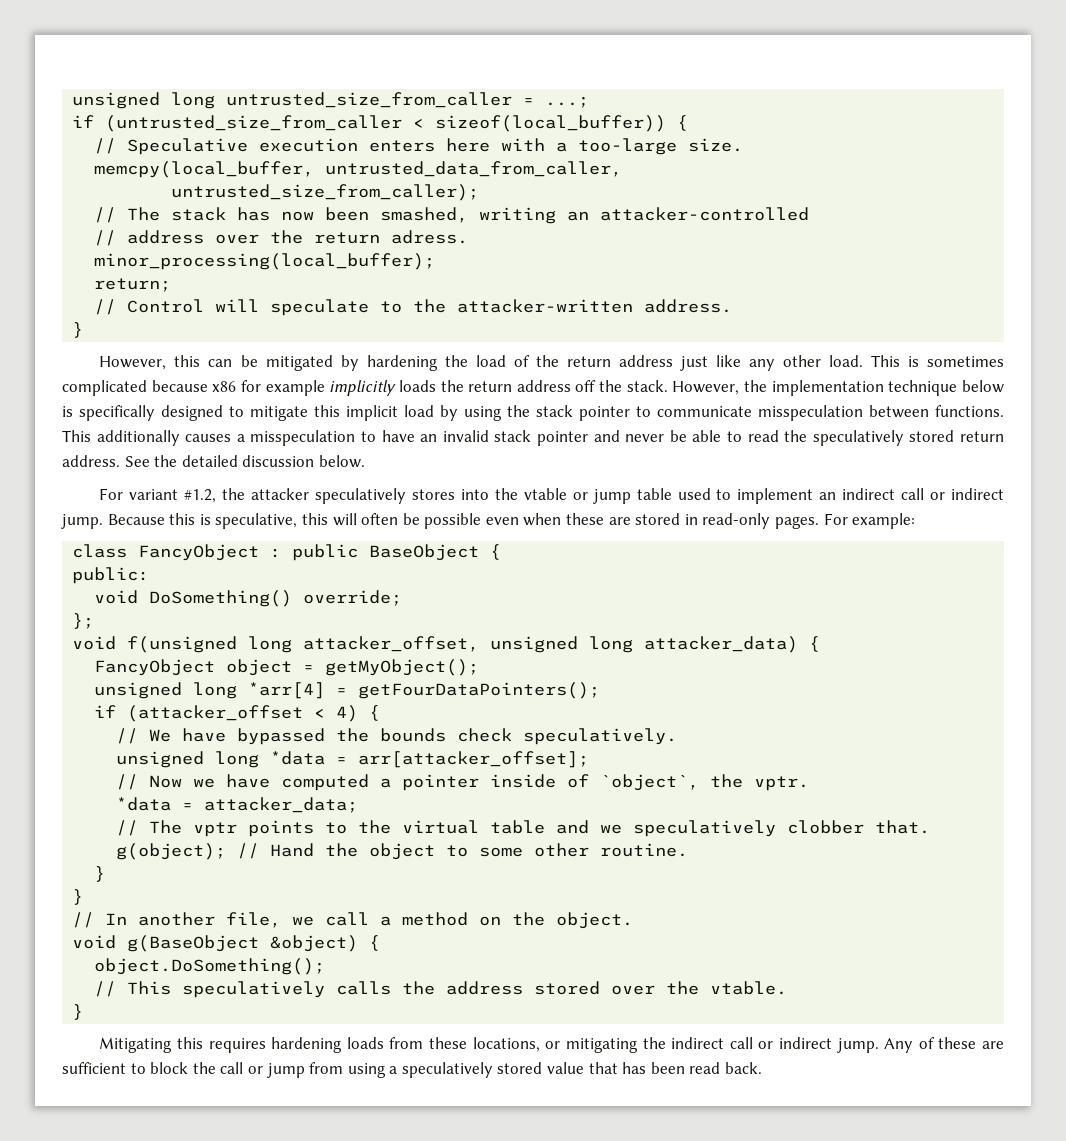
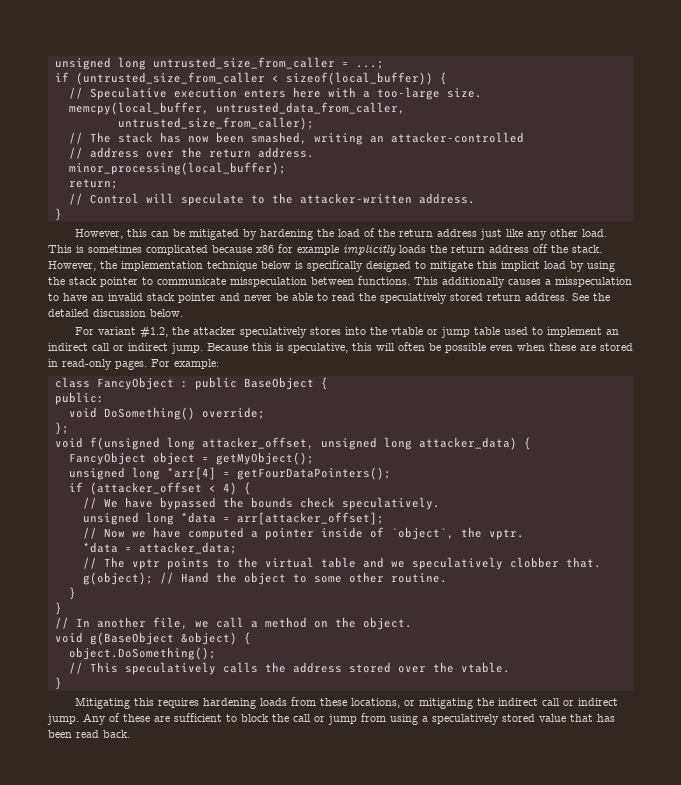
- // address over the return adress.
+ // address over the return address.

